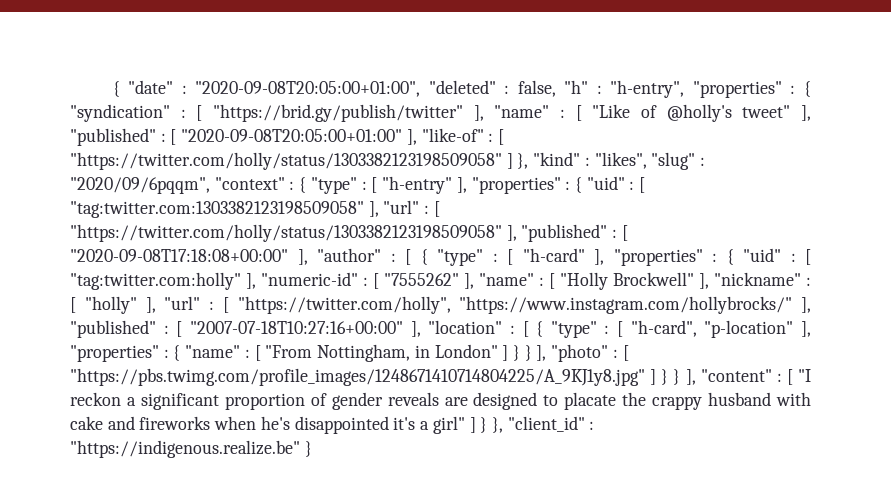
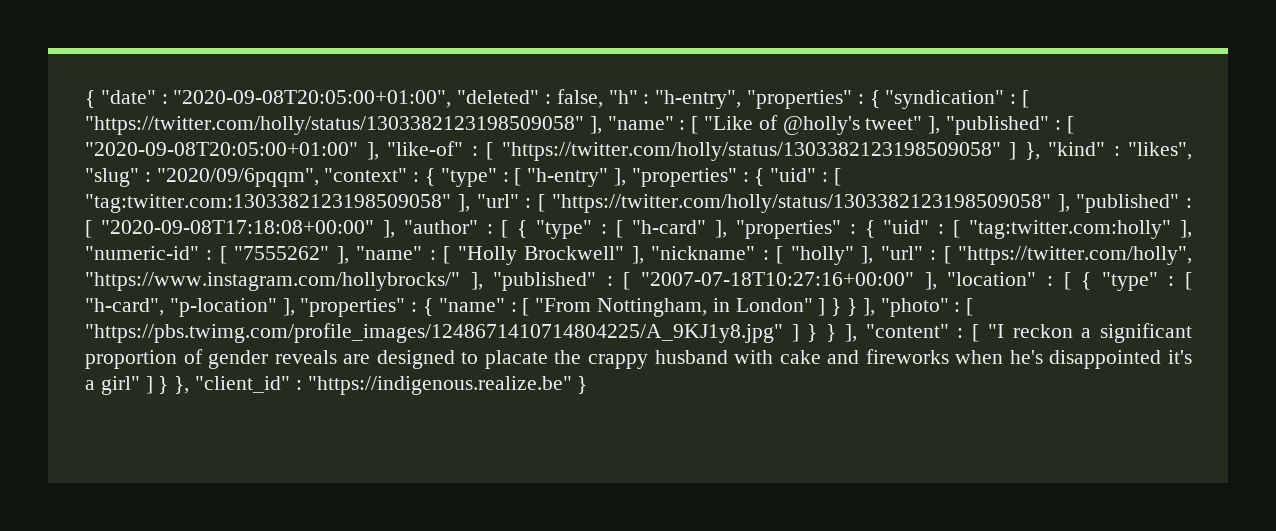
- [ "https://brid.gy/publish/twitter" ], "name" :
+ [ "https://twitter.com/holly/status/1303382123198509058" ], "name" :

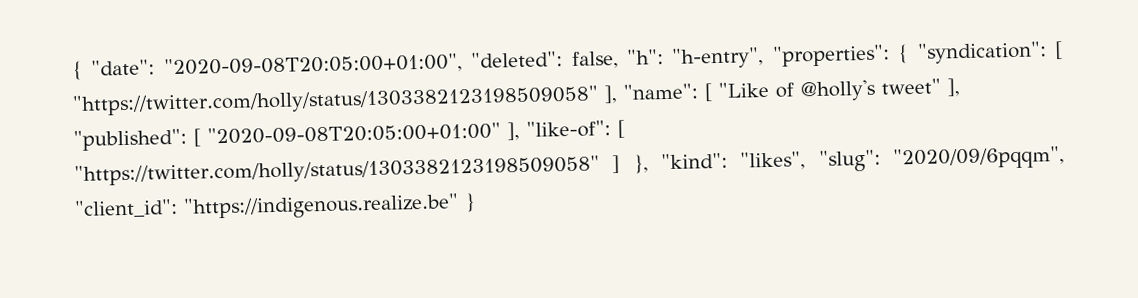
- { "date" : "2020-09-08T20:05:00+01:00", "deleted" : false, "h" : "h-entry", "properties" : { "syndication" : [ "https://twitter.com/holly/status/1303382123198509058" ], "name" : [ "Like of @holly's tweet" ], "published" : [ "2020-09-08T20:05:00+01:00" ], "like-of" : [ "https://twitter.com/holly/status/1303382123198509058" ] }, "kind" : "likes", "slug" : "2020/09/6pqqm", "context" : { "type" : [ "h-entry" ], "properties" : { "uid" : [ "tag:twitter.com:1303382123198509058" ], "url" : [ "https://twitter.com/holly/status/1303382123198509058" ], "published" : [ "2020-09-08T17:18:08+00:00" ], "author" : [ { "type" : [ "h-card" ], "properties" : { "uid" : [ "tag:twitter.com:holly" ], "numeric-id" : [ "7555262" ], "name" : [ "Holly Brockwell" ], "nickname" : [ "holly" ], "url" : [ "https://twitter.com/holly", "https://www.instagram.com/hollybrocks/" ], "published" : [ "2007-07-18T10:27:16+00:00" ], "location" : [ { "type" : [ "h-card", "p-location" ], "properties" : { "name" : [ "From Nottingham, in London" ] } } ], "photo" : [ "https://pbs.twimg.com/profile_images/1248671410714804225/A_9KJ1y8.jpg" ] } } ], "content" : [ "I reckon a significant proportion of gender reveals are designed to placate the crappy husband with cake and fireworks when he's disappointed it's a girl" ] } }, "client_id" : "https://indigenous.realize.be" }
+ { "date": "2020-09-08T20:05:00+01:00", "deleted": false, "h": "h-entry", "properties": { "syndication": [ "https://twitter.com/holly/status/1303382123198509058" ], "name": [ "Like of @holly's tweet" ], "published": [ "2020-09-08T20:05:00+01:00" ], "like-of": [ "https://twitter.com/holly/status/1303382123198509058" ] }, "kind": "likes", "slug": "2020/09/6pqqm", "client_id": "https://indigenous.realize.be" }

